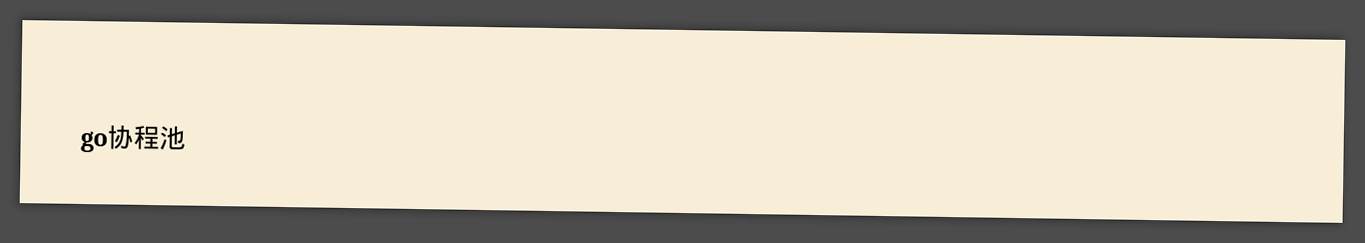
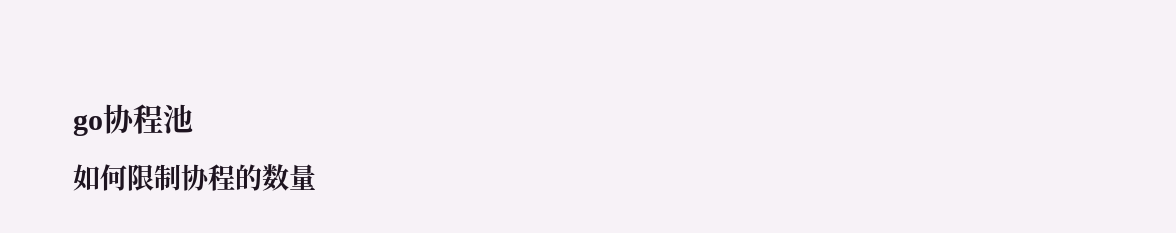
+ 如何限制协程的数量

